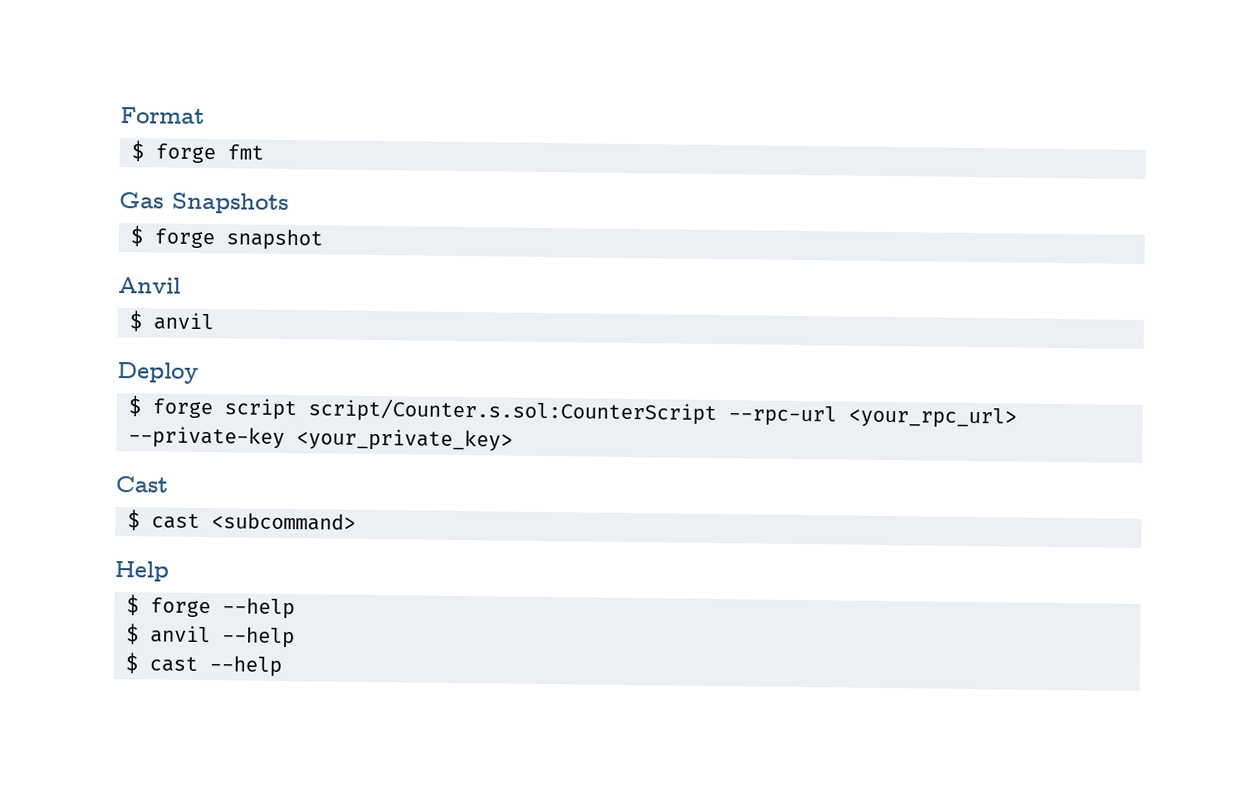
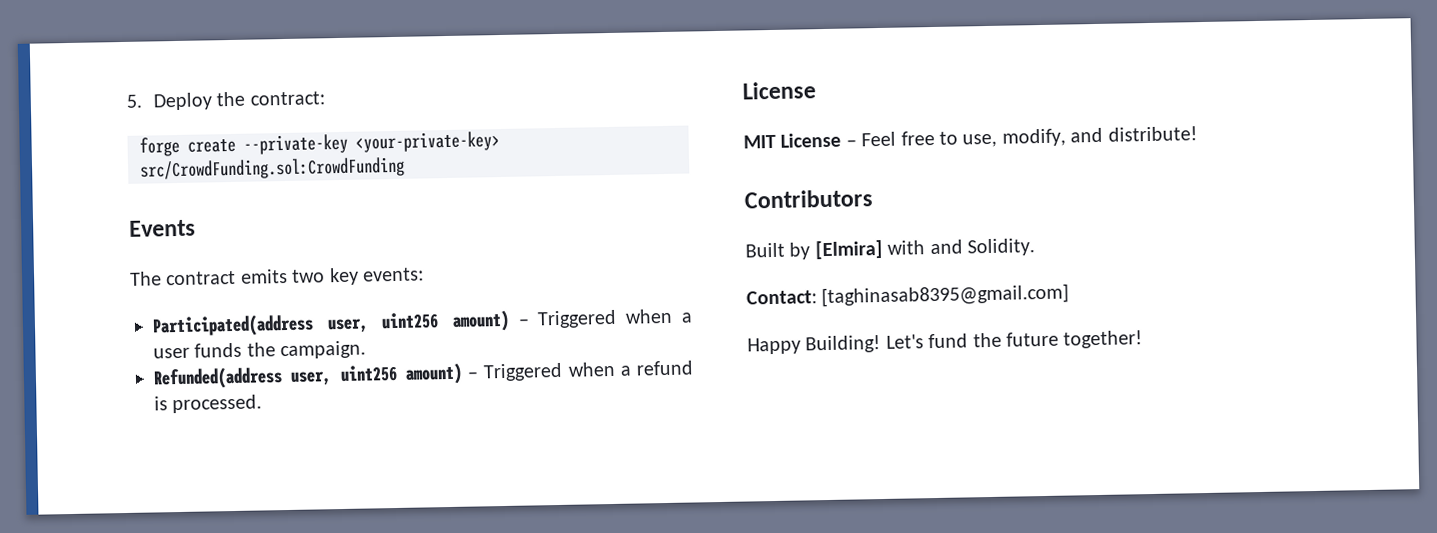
- Format
- $ forge fmt
- Gas Snapshots
- $ forge snapshot
- Anvil
- $ anvil
- Deploy
- $ forge script script/Counter.s.sol:CounterScript --rpc-url <your_rpc_url> --private-key <your_private_key>
- Cast
- $ cast <subcommand>
- Help
- $ forge --help
- $ anvil --help
- $ cast --help
+ 5. Deploy the contract:
+ forge create --private-key <your-private-key> src/CrowdFunding.sol:CrowdFunding
+ Events
+ The contract emits two key events:
+ Participated(address user, uint256 amount) – Triggered when a user funds the campaign.
+ Refunded(address user, uint256 amount) – Triggered when a refund is processed.
+ License
+ MIT License – Feel free to use, modify, and distribute!
+ Contributors
+ Built by [Elmira] with and Solidity.
+ Contact: [taghinasab8395@gmail.com]
+ Happy Building! Let's fund the future together!

